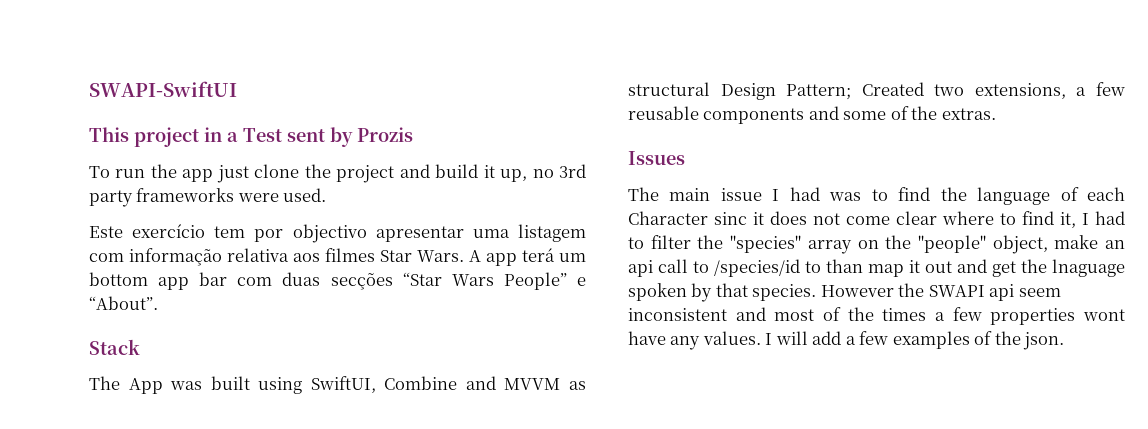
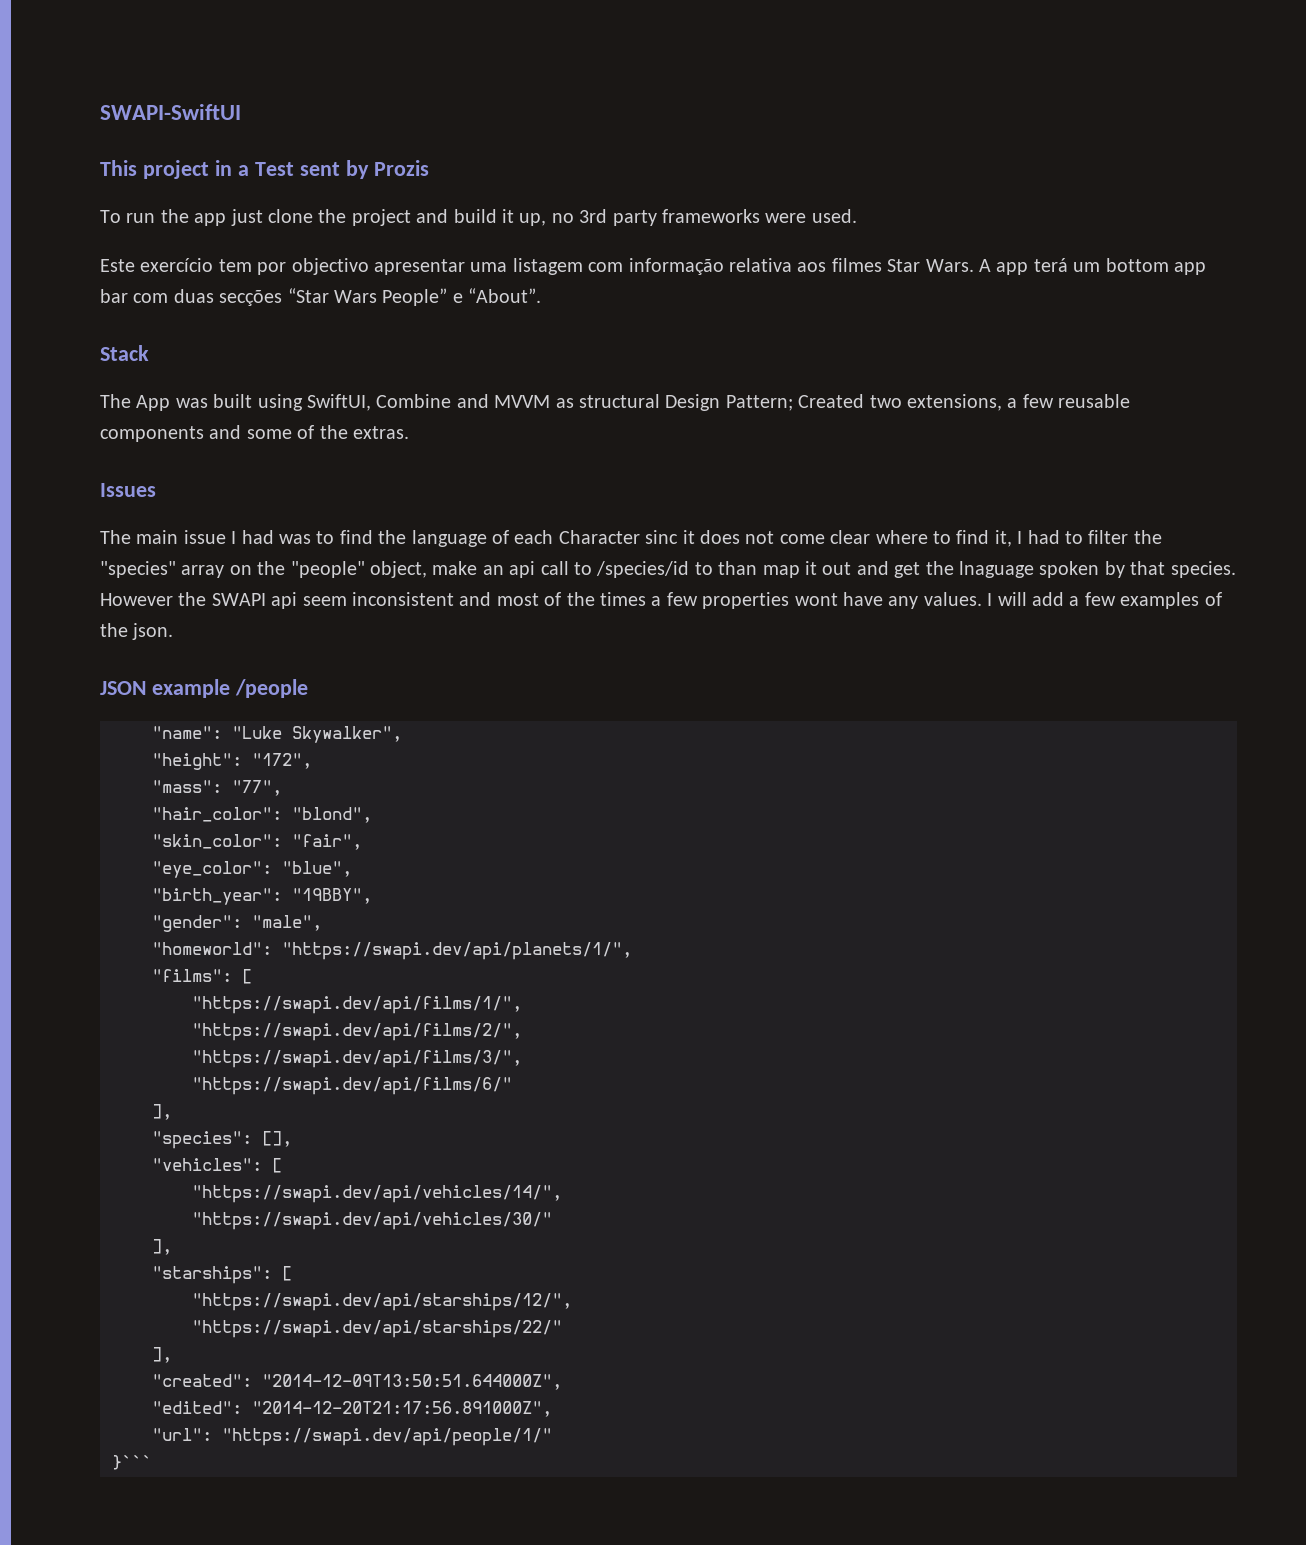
+ JSON example /people
+ "name": "Luke Skywalker",
+ "height": "172",
+ "mass": "77",
+ "hair_color": "blond",
+ "skin_color": "fair",
+ "eye_color": "blue",
+ "birth_year": "19BBY",
+ "gender": "male",
+ "homeworld": "https://swapi.dev/api/planets/1/",
+ "films": [
+ "https://swapi.dev/api/films/1/",
+ "https://swapi.dev/api/films/2/",
+ "https://swapi.dev/api/films/3/",
+ "https://swapi.dev/api/films/6/"
+ ],
+ "species": [],
+ "vehicles": [
+ "https://swapi.dev/api/vehicles/14/",
+ "https://swapi.dev/api/vehicles/30/"
+ ],
+ "starships": [
+ "https://swapi.dev/api/starships/12/",
+ "https://swapi.dev/api/starships/22/"
+ ],
+ "created": "2014-12-09T13:50:51.644000Z",
+ "edited": "2014-12-20T21:17:56.891000Z",
+ "url": "https://swapi.dev/api/people/1/"
+ }```

